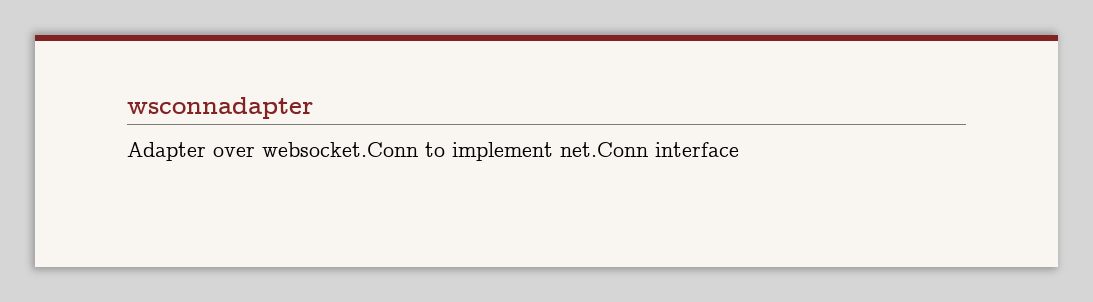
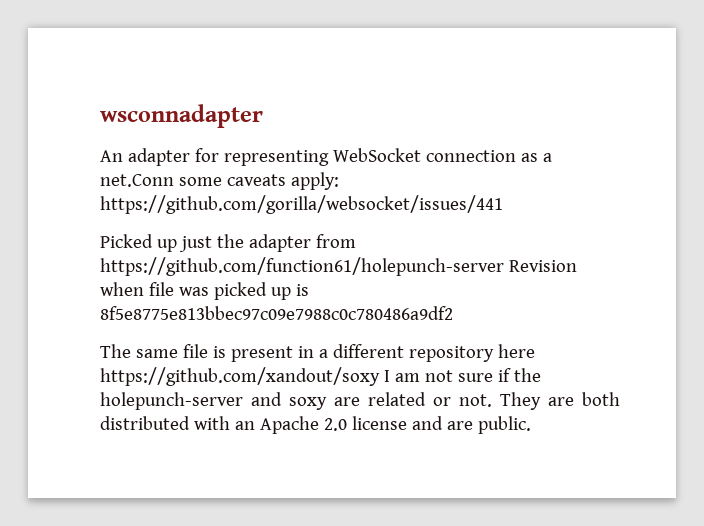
- Adapter over websocket.Conn to implement net.Conn interface
+ An adapter for representing WebSocket connection as a net.Conn some caveats apply: https://github.com/gorilla/websocket/issues/441
+ Picked up just the adapter from https://github.com/function61/holepunch-server Revision when file was picked up is 8f5e8775e813bbec97c09e7988c0c780486a9df2
+ The same file is present in a different repository here https://github.com/xandout/soxy I am not sure if the holepunch-server and soxy are related or not. They are both distributed with an Apache 2.0 license and are public.

